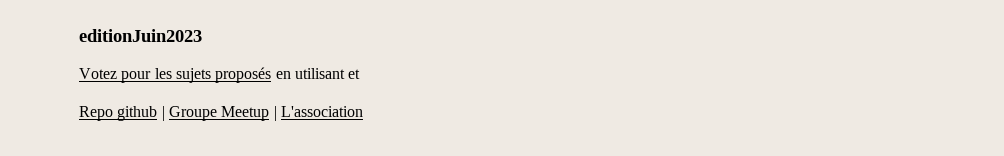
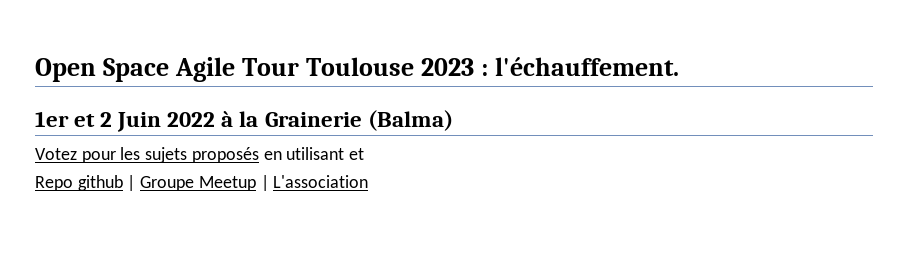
- editionJuin2023
+ Open Space Agile Tour Toulouse 2023 : l'échauffement.
+ 1er et 2 Juin 2022 à la Grainerie (Balma)

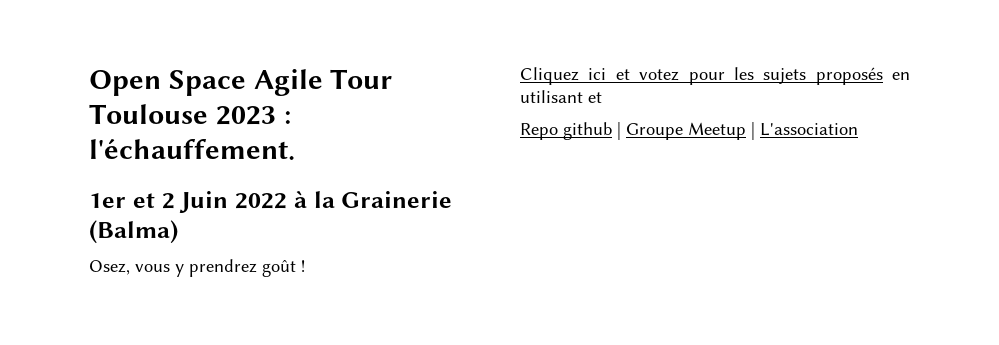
- Votez pour les sujets proposés en utilisant et
+ Osez, vous y prendrez goût !
+ Cliquez ici et votez pour les sujets proposés en utilisant et

